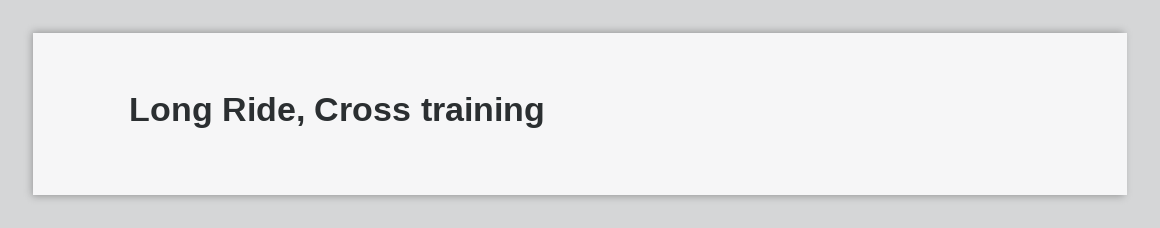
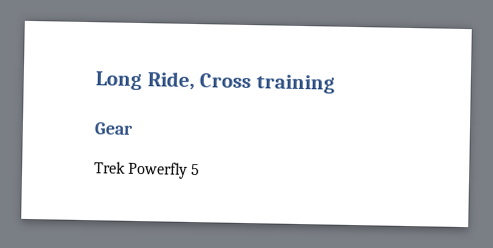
+ Gear
+ Trek Powerfly 5

